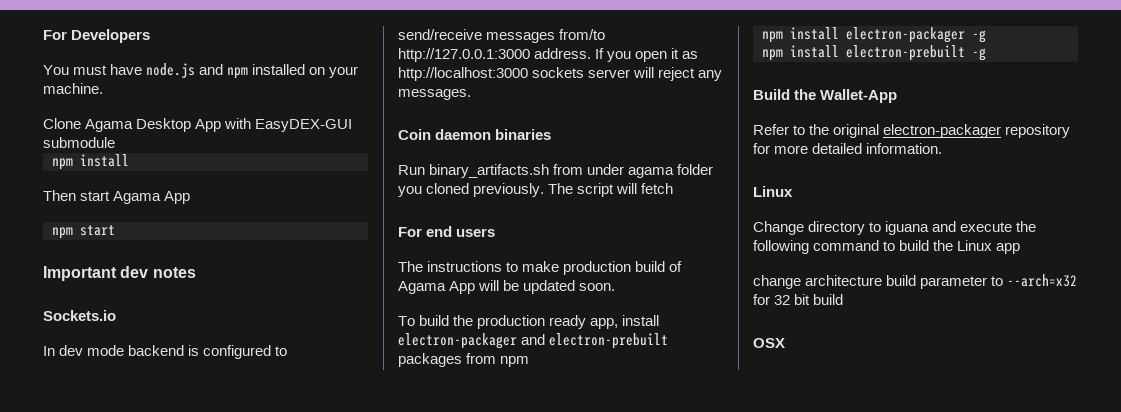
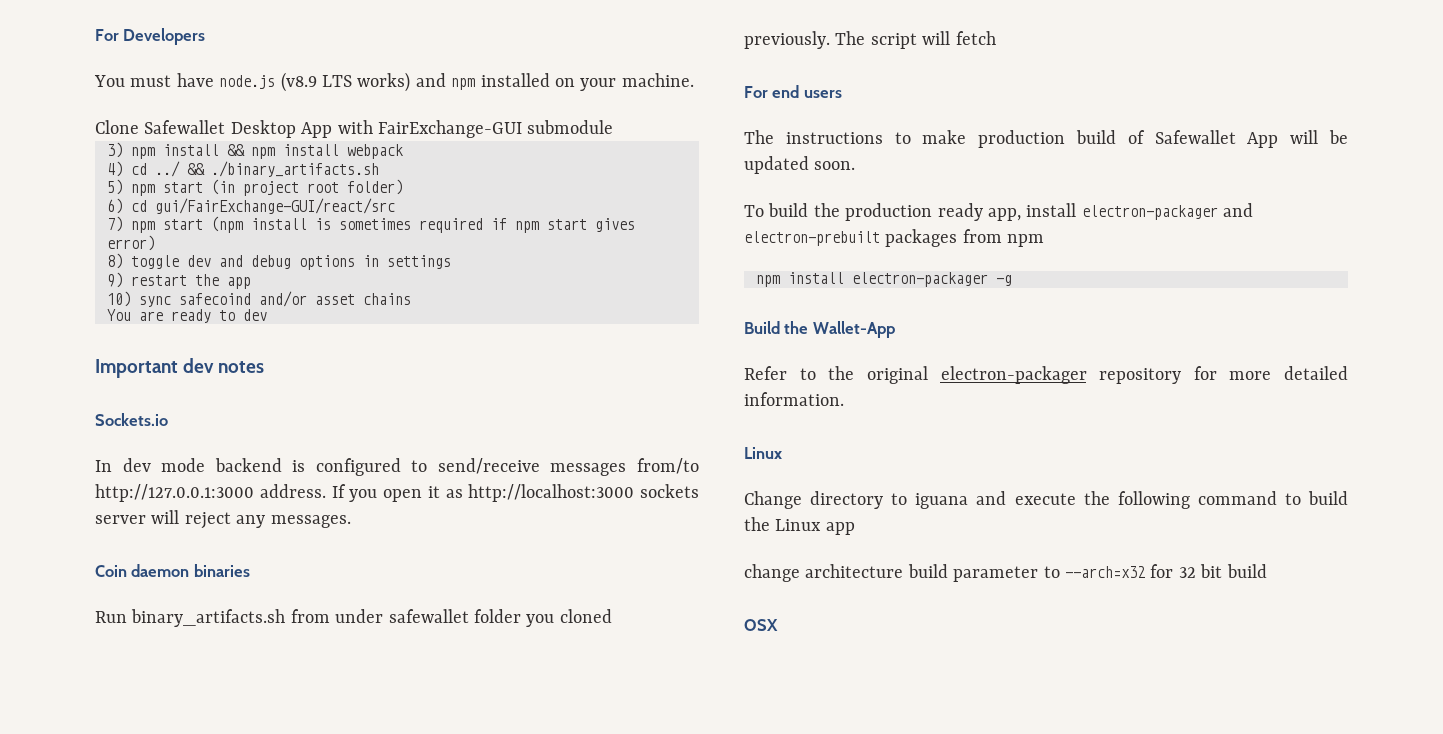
- You must have node.js and npm installed on your machine.
+ You must have node.js (v8.9 LTS works) and npm installed on your machine.
- Clone Agama Desktop App with EasyDEX-GUI submodule
- npm install
- Then start Agama App
- npm start
+ Clone Safewallet Desktop App with FairExchange-GUI submodule
+ 3) npm install && npm install webpack
+ 4) cd ../ && ./binary_artifacts.sh
+ 5) npm start (in project root folder)
+ 6) cd gui/FairExchange-GUI/react/src
+ 7) npm start (npm install is sometimes required if npm start gives error)
+ 8) toggle dev and debug options in settings
+ 9) restart the app
+ 10) sync safecoind and/or asset chains
+ You are ready to dev
- Run binary_artifacts.sh from under agama folder you cloned previously.
+ Run binary_artifacts.sh from under safewallet folder you cloned previously.
- The instructions to make production build of Agama App will be updated soon.
+ The instructions to make production build of Safewallet App will be updated soon.
- npm install electron-prebuilt -g

